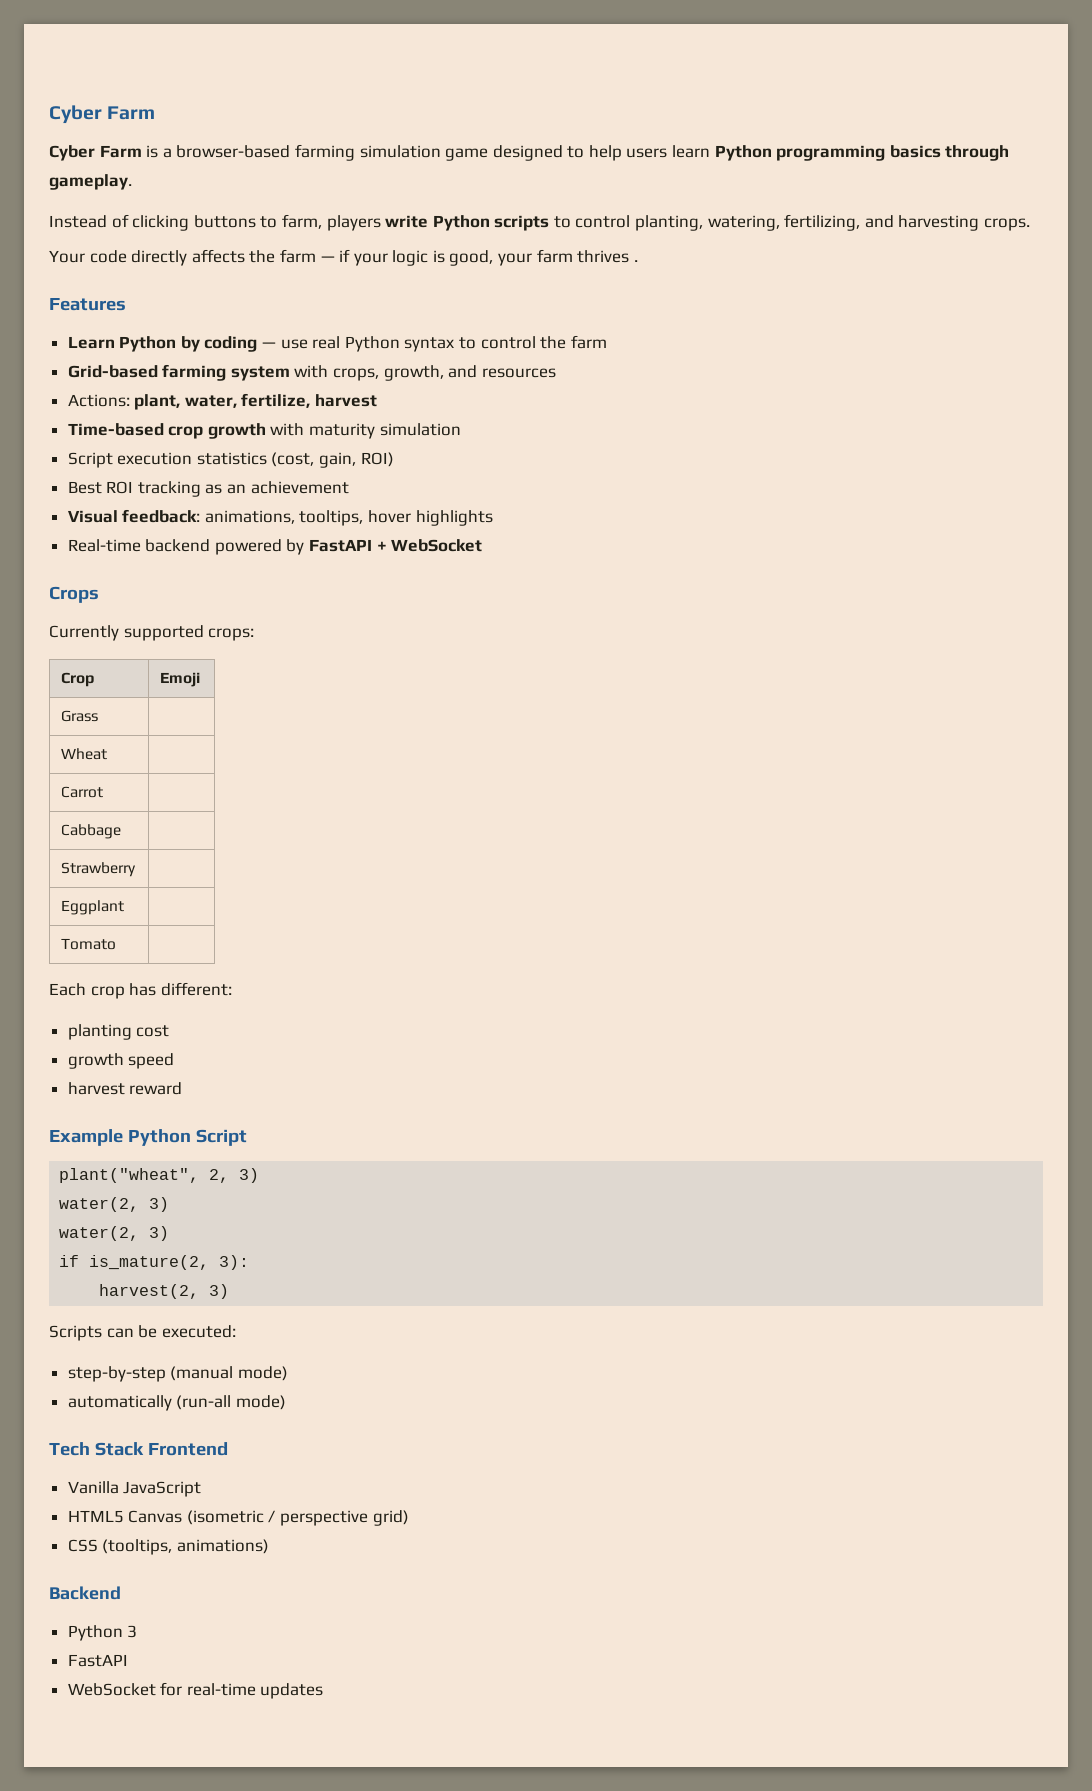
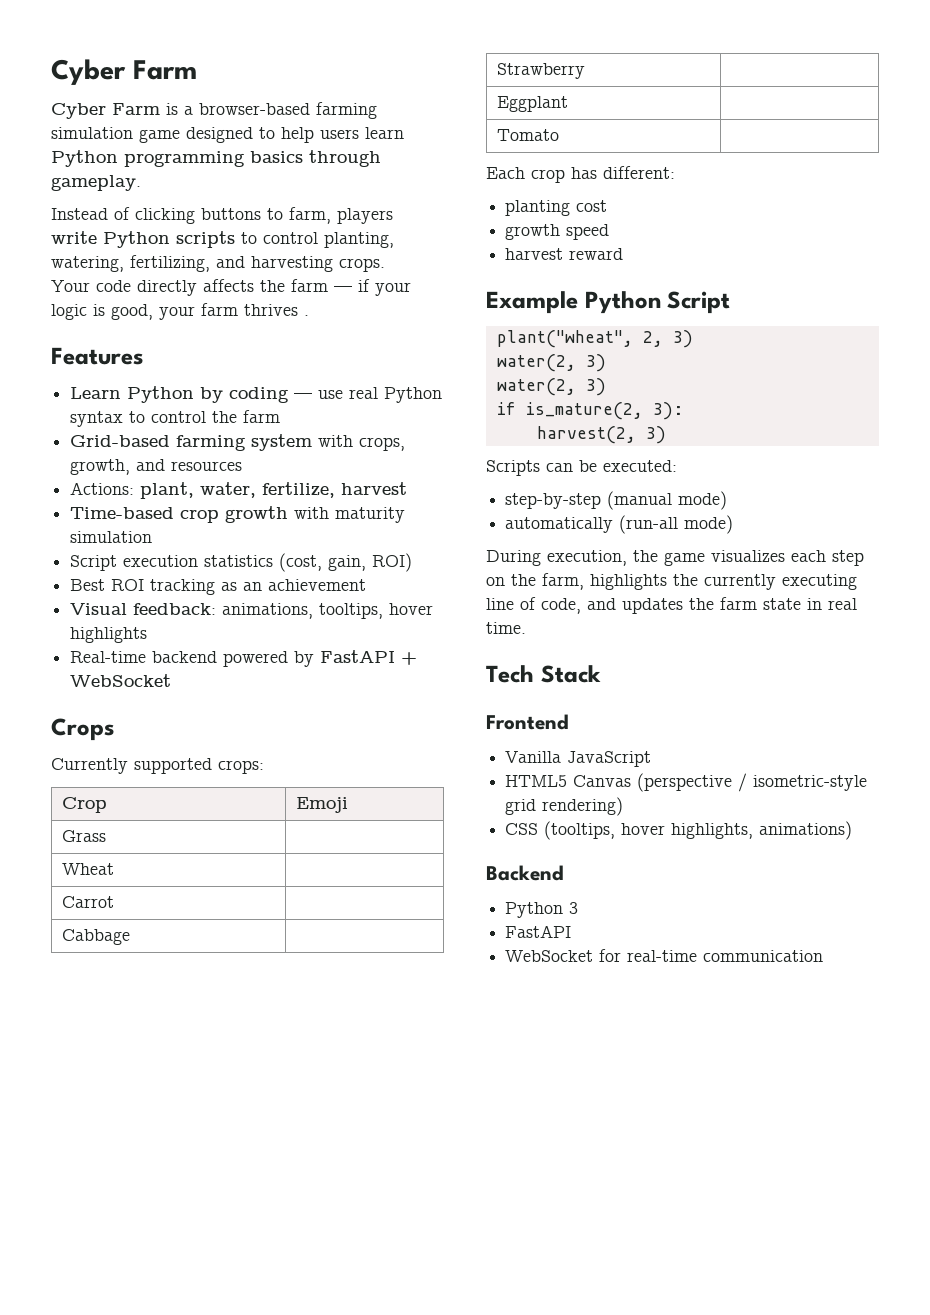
+ During execution, the game visualizes each step on the farm, highlights the currently executing line of code, and updates the farm state in real time.
- Tech Stack Frontend
+ Tech Stack
+ Frontend
- HTML5 Canvas (isometric / perspective grid)
+ HTML5 Canvas (perspective / isometric-style grid rendering)
- CSS (tooltips, animations)
+ CSS (tooltips, hover highlights, animations)
- WebSocket for real-time updates
+ WebSocket for real-time communication

